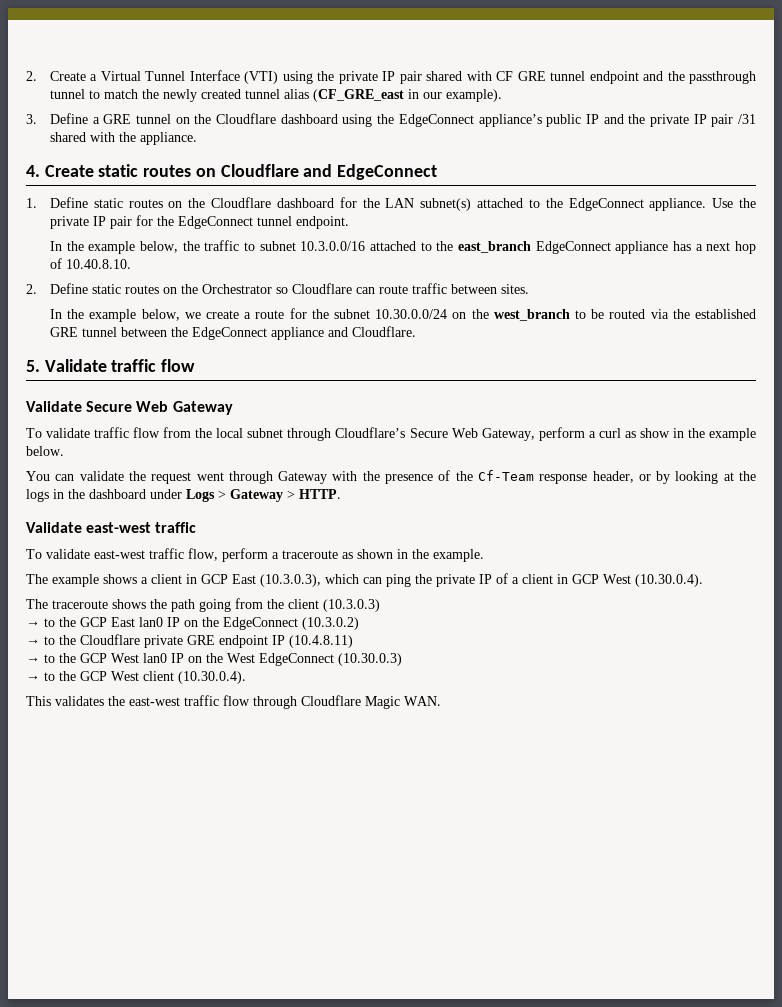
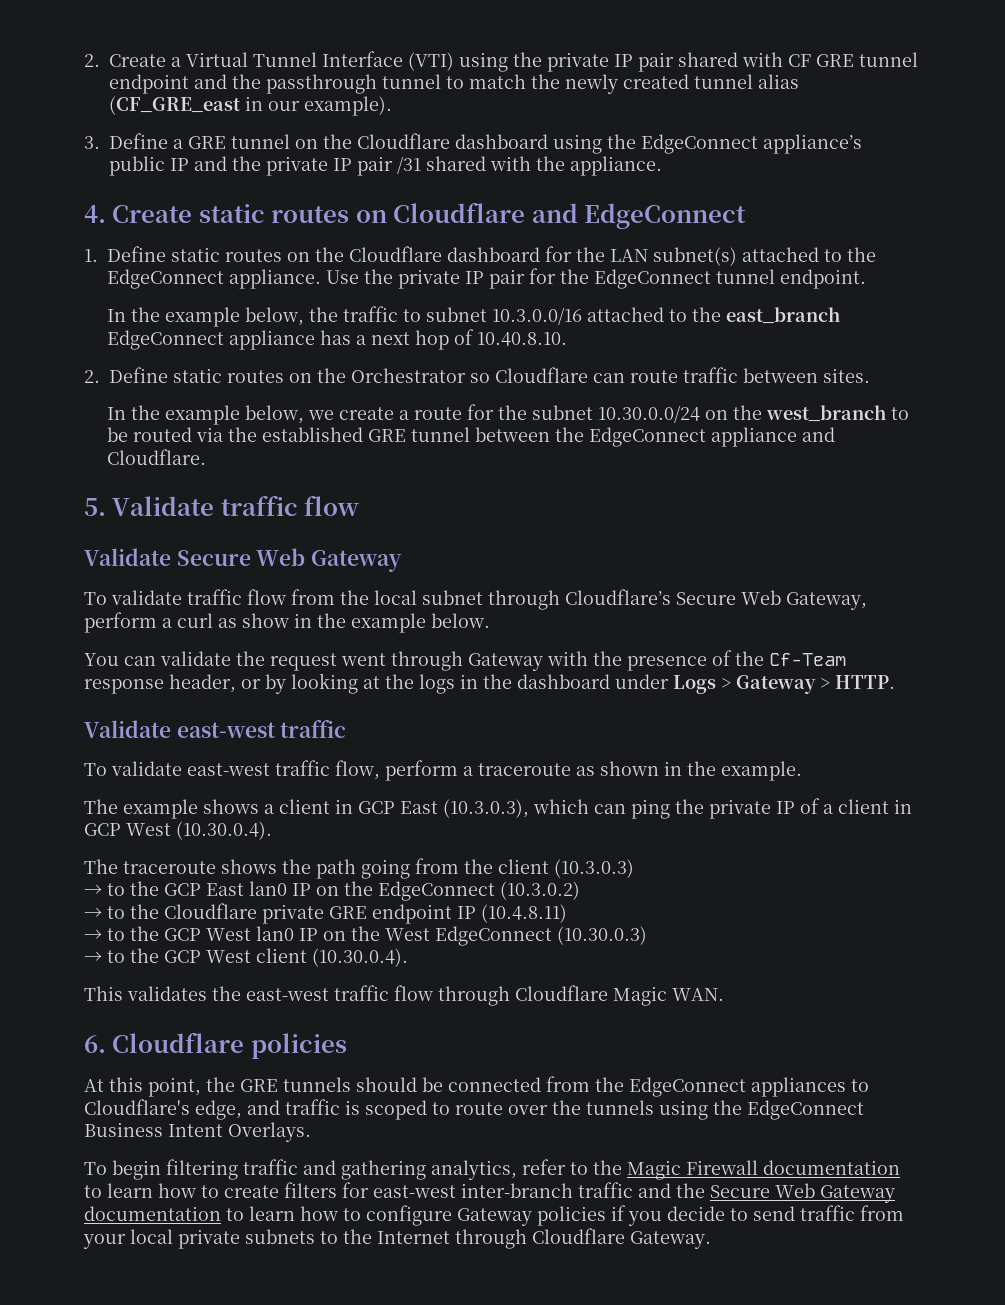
+ 6. Cloudflare policies
+ At this point, the GRE tunnels should be connected from the EdgeConnect appliances to Cloudflare's edge, and traffic is scoped to route over the tunnels using the EdgeConnect Business Intent Overlays.
+ To begin filtering traffic and gathering analytics, refer to the Magic Firewall documentation to learn how to create filters for east-west inter-branch traffic and the Secure Web Gateway documentation to learn how to configure Gateway policies if you decide to send traffic from your local private subnets to the Internet through Cloudflare Gateway.

